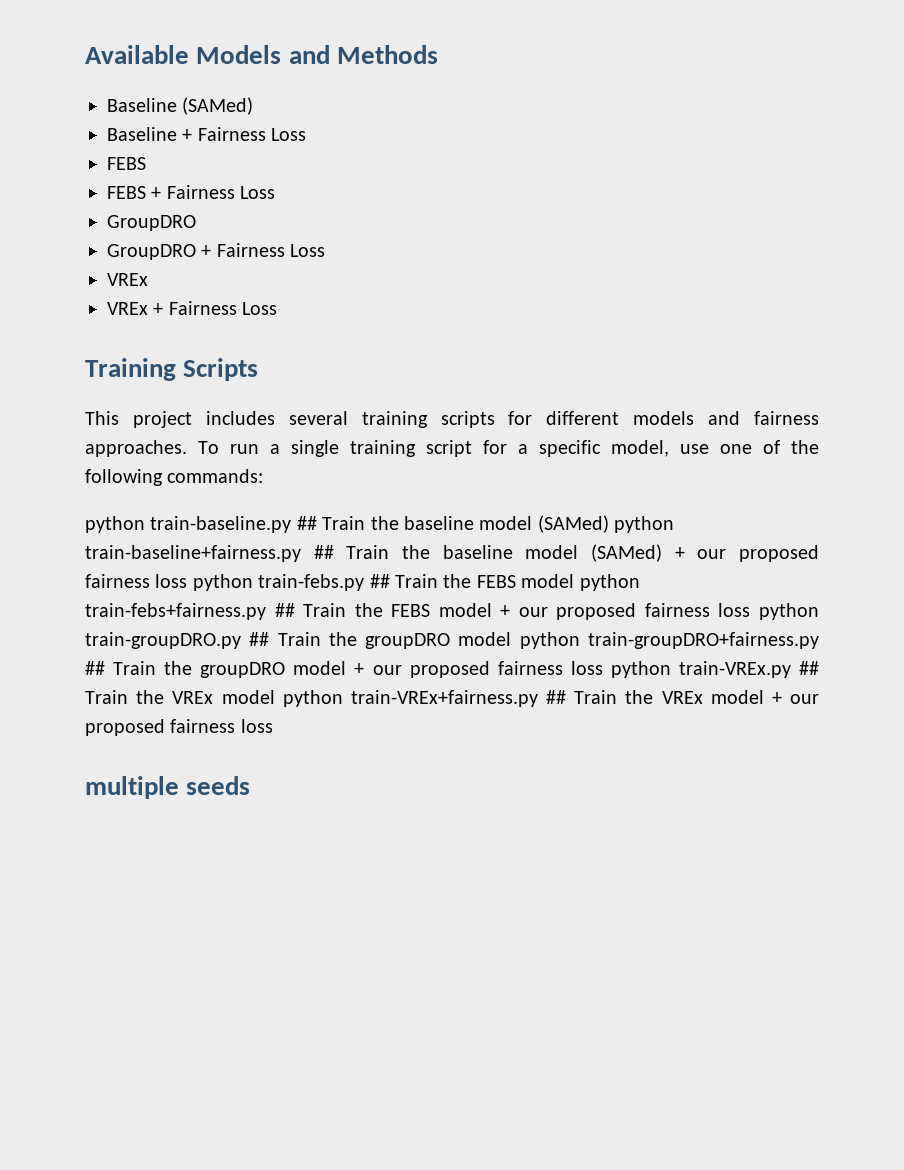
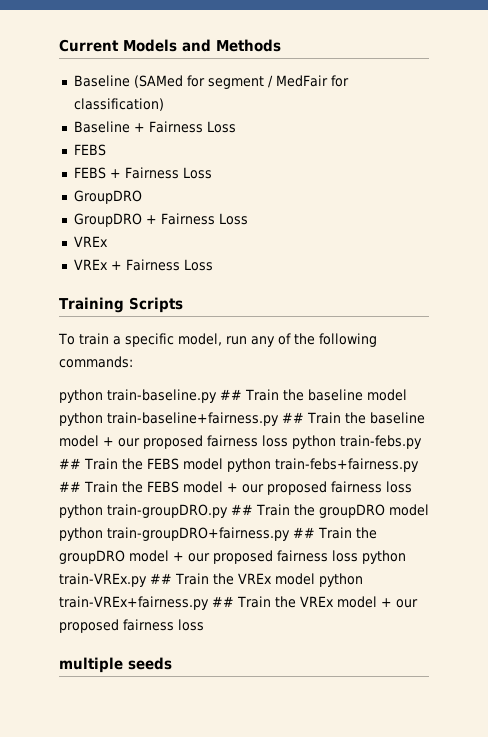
- Available Models and Methods
+ Current Models and Methods
- Baseline (SAMed)
+ Baseline (SAMed for segment / MedFair for classification)
- This project includes several training scripts for different models and fairness approaches. To run a single training script for a specific model, use one of the following commands:
+ To train a specific model, run any of the following commands:
- python train-baseline.py ## Train the baseline model (SAMed) python train-baseline+fairness.py ## Train the baseline model (SAMed) + our proposed fairness loss python train-febs.py ## Train the FEBS model python train-febs+fairness.py ## Train the FEBS model + our proposed fairness loss python train-groupDRO.py ## Train the groupDRO model python train-groupDRO+fairness.py ## Train the groupDRO model + our proposed fairness loss python train-VREx.py ## Train the VREx model python train-VREx+fairness.py ## Train the VREx model + our proposed fairness loss
+ python train-baseline.py ## Train the baseline model python train-baseline+fairness.py ## Train the baseline model + our proposed fairness loss python train-febs.py ## Train the FEBS model python train-febs+fairness.py ## Train the FEBS model + our proposed fairness loss python train-groupDRO.py ## Train the groupDRO model python train-groupDRO+fairness.py ## Train the groupDRO model + our proposed fairness loss python train-VREx.py ## Train the VREx model python train-VREx+fairness.py ## Train the VREx model + our proposed fairness loss

